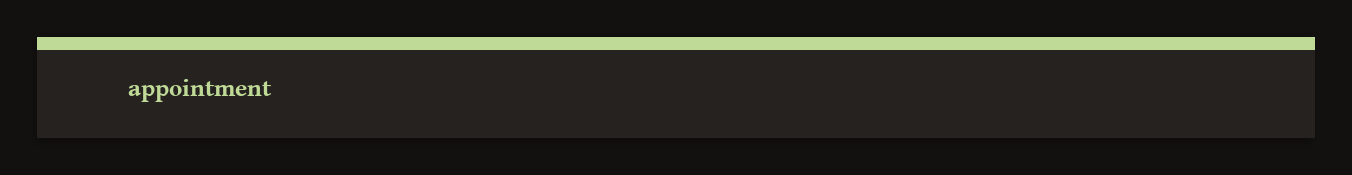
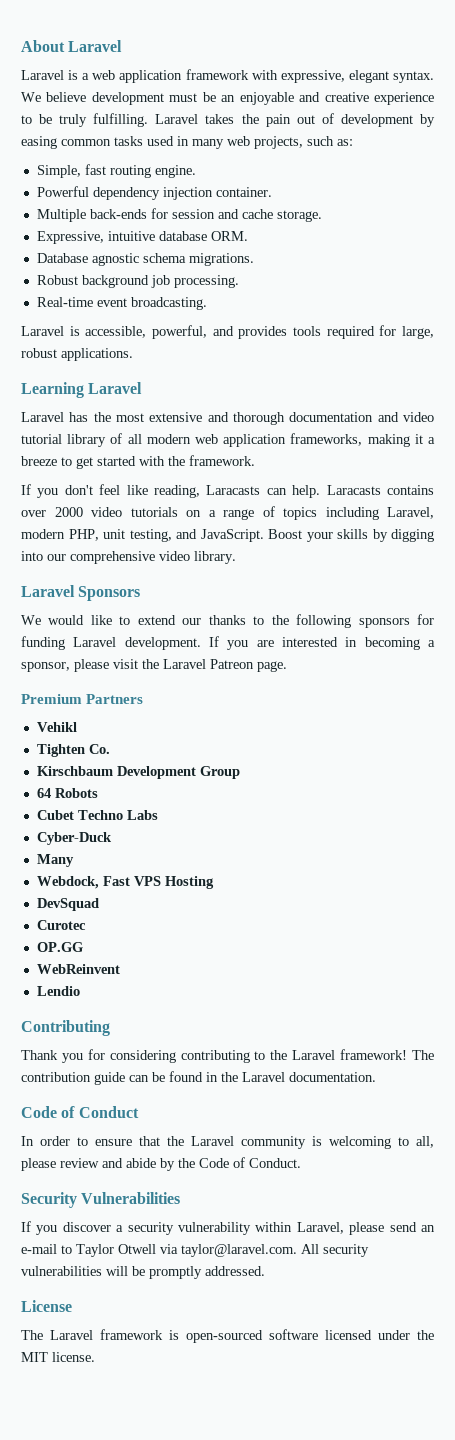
- appointment
+ About Laravel
+ Laravel is a web application framework with expressive, elegant syntax. We believe development must be an enjoyable and creative experience to be truly fulfilling. Laravel takes the pain out of development by easing common tasks used in many web projects, such as:
+ Simple, fast routing engine.
+ Powerful dependency injection container.
+ Multiple back-ends for session and cache storage.
+ Expressive, intuitive database ORM.
+ Database agnostic schema migrations.
+ Robust background job processing.
+ Real-time event broadcasting.
+ Laravel is accessible, powerful, and provides tools required for large, robust applications.
+ Learning Laravel
+ Laravel has the most extensive and thorough documentation and video tutorial library of all modern web application frameworks, making it a breeze to get started with the framework.
+ If you don't feel like reading, Laracasts can help. Laracasts contains over 2000 video tutorials on a range of topics including Laravel, modern PHP, unit testing, and JavaScript. Boost your skills by digging into our comprehensive video library.
+ Laravel Sponsors
+ We would like to extend our thanks to the following sponsors for funding Laravel development. If you are interested in becoming a sponsor, please visit the Laravel Patreon page.
+ Premium Partners
+ Vehikl
+ Tighten Co.
+ Kirschbaum Development Group
+ 64 Robots
+ Cubet Techno Labs
+ Cyber-Duck
+ Many
+ Webdock, Fast VPS Hosting
+ DevSquad
+ Curotec
+ OP.GG
+ WebReinvent
+ Lendio
+ Contributing
+ Thank you for considering contributing to the Laravel framework! The contribution guide can be found in the Laravel documentation.
+ Code of Conduct
+ In order to ensure that the Laravel community is welcoming to all, please review and abide by the Code of Conduct.
+ Security Vulnerabilities
+ If you discover a security vulnerability within Laravel, please send an e-mail to Taylor Otwell via taylor@laravel.com. All security vulnerabilities will be promptly addressed.
+ License
+ The Laravel framework is open-sourced software licensed under the MIT license.

